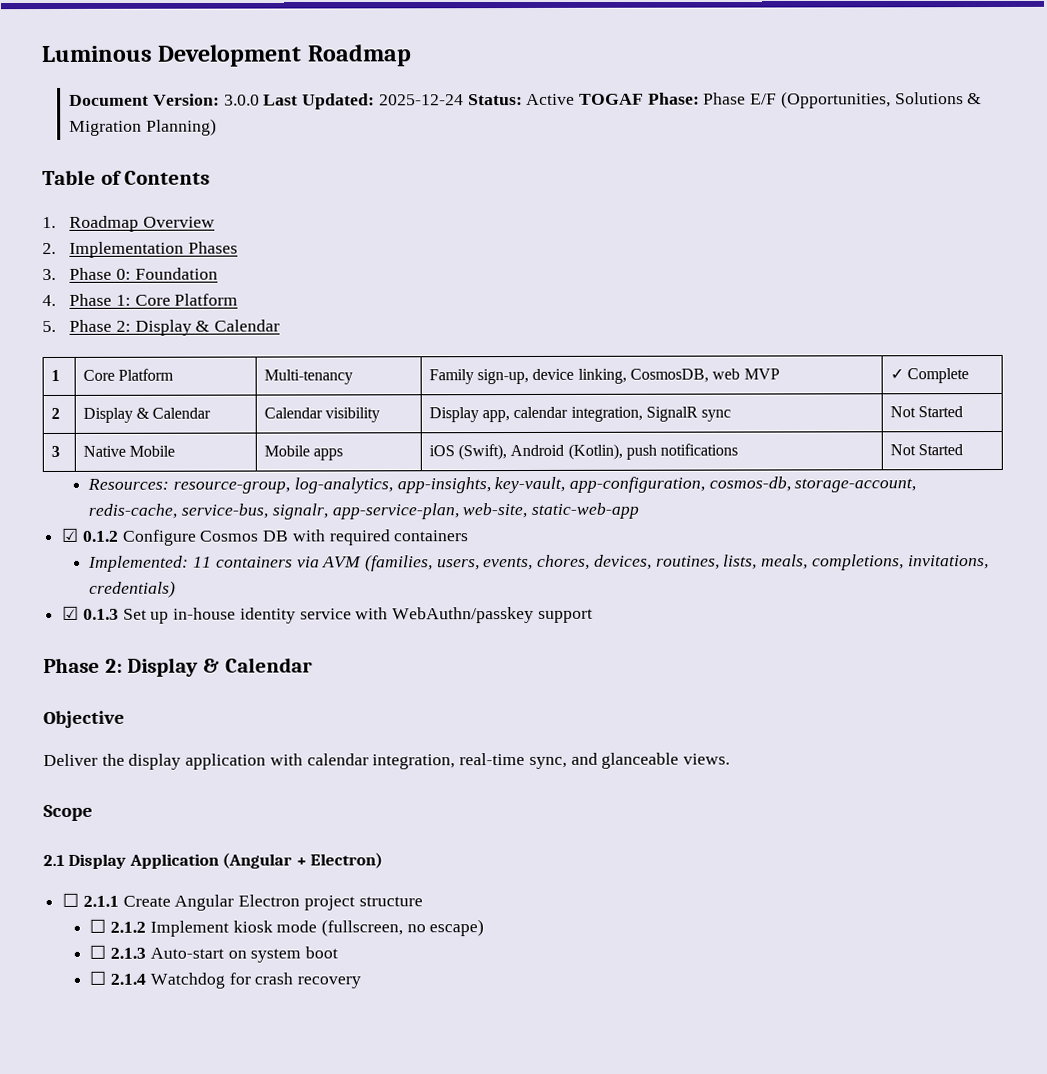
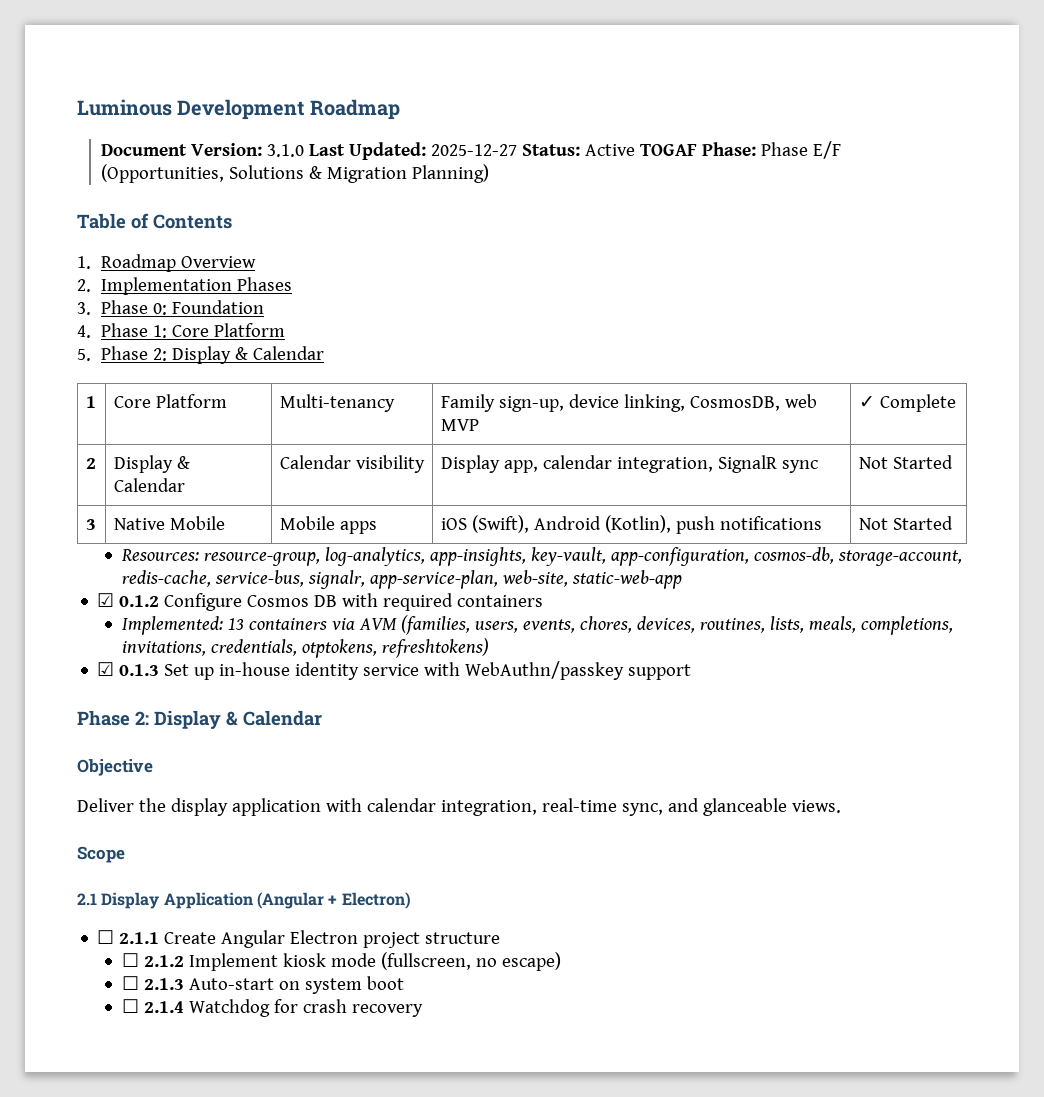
- Document Version: 3.0.0 Last Updated: 2025-12-24 Status: Active TOGAF Phase: Phase E/F (Opportunities, Solutions & Migration Planning)
+ Document Version: 3.1.0 Last Updated: 2025-12-27 Status: Active TOGAF Phase: Phase E/F (Opportunities, Solutions & Migration Planning)
- Implemented: 11 containers via AVM (families, users, events, chores, devices, routines, lists, meals, completions, invitations, credentials)
+ Implemented: 13 containers via AVM (families, users, events, chores, devices, routines, lists, meals, completions, invitations, credentials, otptokens, refreshtokens)

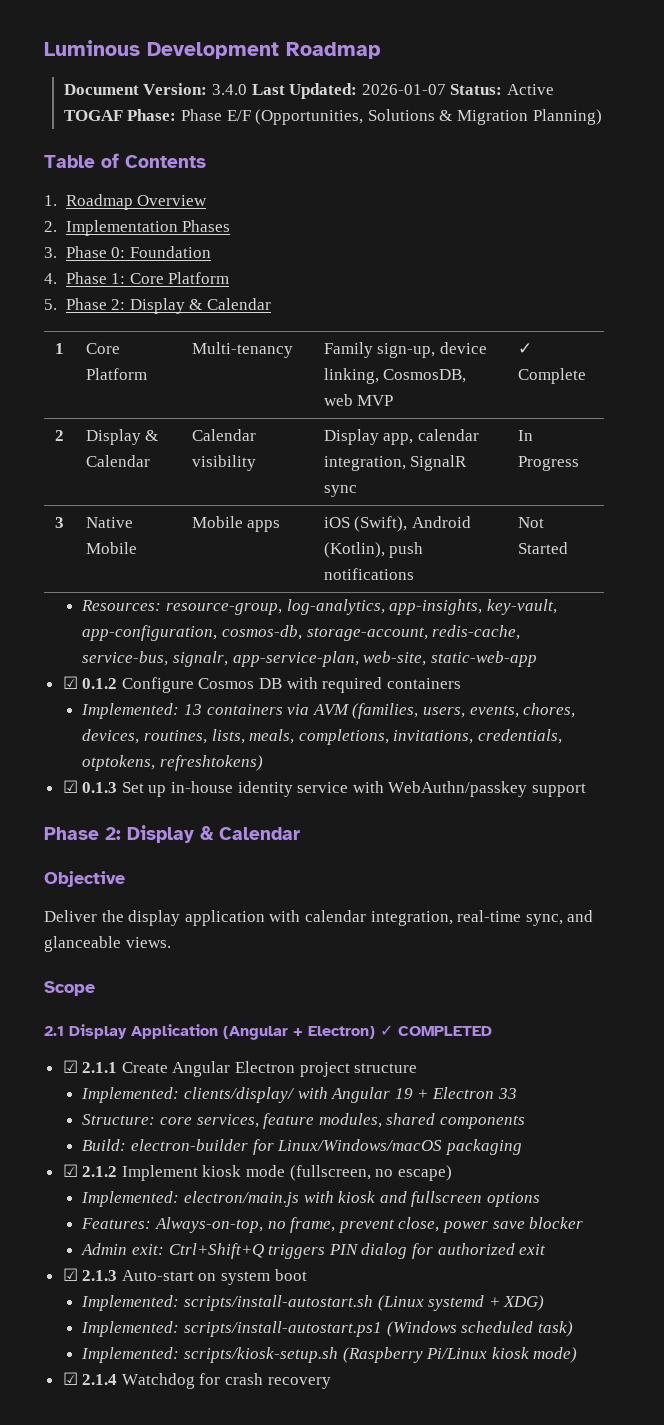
- Document Version: 3.1.0 Last Updated: 2025-12-27 Status: Active TOGAF Phase: Phase E/F (Opportunities, Solutions & Migration Planning)
+ Document Version: 3.4.0 Last Updated: 2026-01-07 Status: Active TOGAF Phase: Phase E/F (Opportunities, Solutions & Migration Planning)
- 2 | Display & Calendar | Calendar visibility | Display app, calendar integration, SignalR sync | Not Started
+ 2 | Display & Calendar | Calendar visibility | Display app, calendar integration, SignalR sync | In Progress
- 2.1 Display Application (Angular + Electron)
- ☐ 2.1.1 Create Angular Electron project structure
+ 2.1 Display Application (Angular + Electron) ✓ COMPLETED
+ ☑ 2.1.1 Create Angular Electron project structure
- ☐ 2.1.2 Implement kiosk mode (fullscreen, no escape)
+ Implemented: clients/display/ with Angular 19 + Electron 33
+ Structure: core services, feature modules, shared components
+ Build: electron-builder for Linux/Windows/macOS packaging
+ ☑ 2.1.2 Implement kiosk mode (fullscreen, no escape)
- ☐ 2.1.3 Auto-start on system boot
+ Implemented: electron/main.js with kiosk and fullscreen options
+ Features: Always-on-top, no frame, prevent close, power save blocker
+ Admin exit: Ctrl+Shift+Q triggers PIN dialog for authorized exit
+ ☑ 2.1.3 Auto-start on system boot
- ☐ 2.1.4 Watchdog for crash recovery
+ Implemented: scripts/install-autostart.sh (Linux systemd + XDG)
+ Implemented: scripts/install-autostart.ps1 (Windows scheduled task)
+ Implemented: scripts/kiosk-setup.sh (Raspberry Pi/Linux kiosk mode)
+ ☑ 2.1.4 Watchdog for crash recovery

